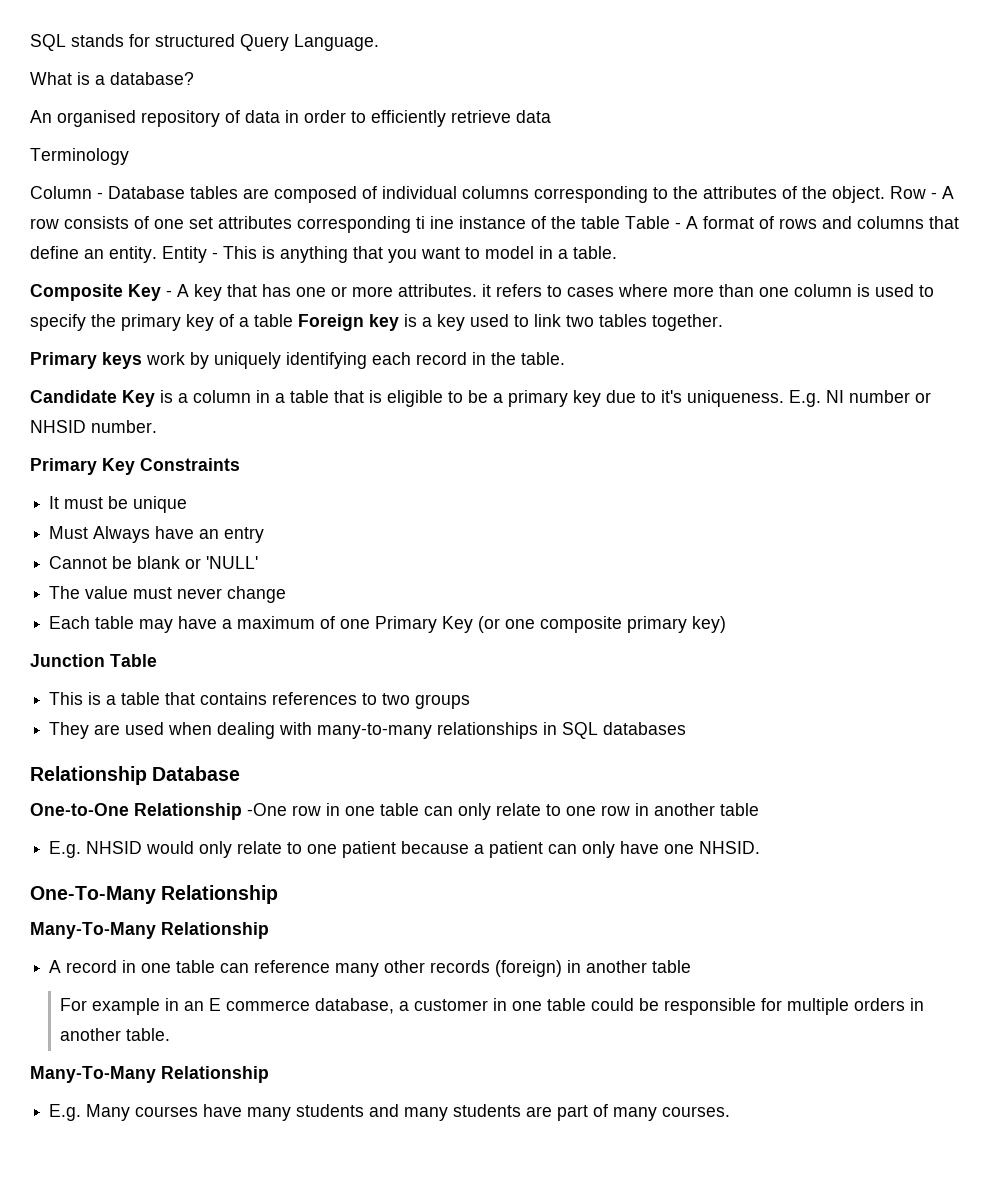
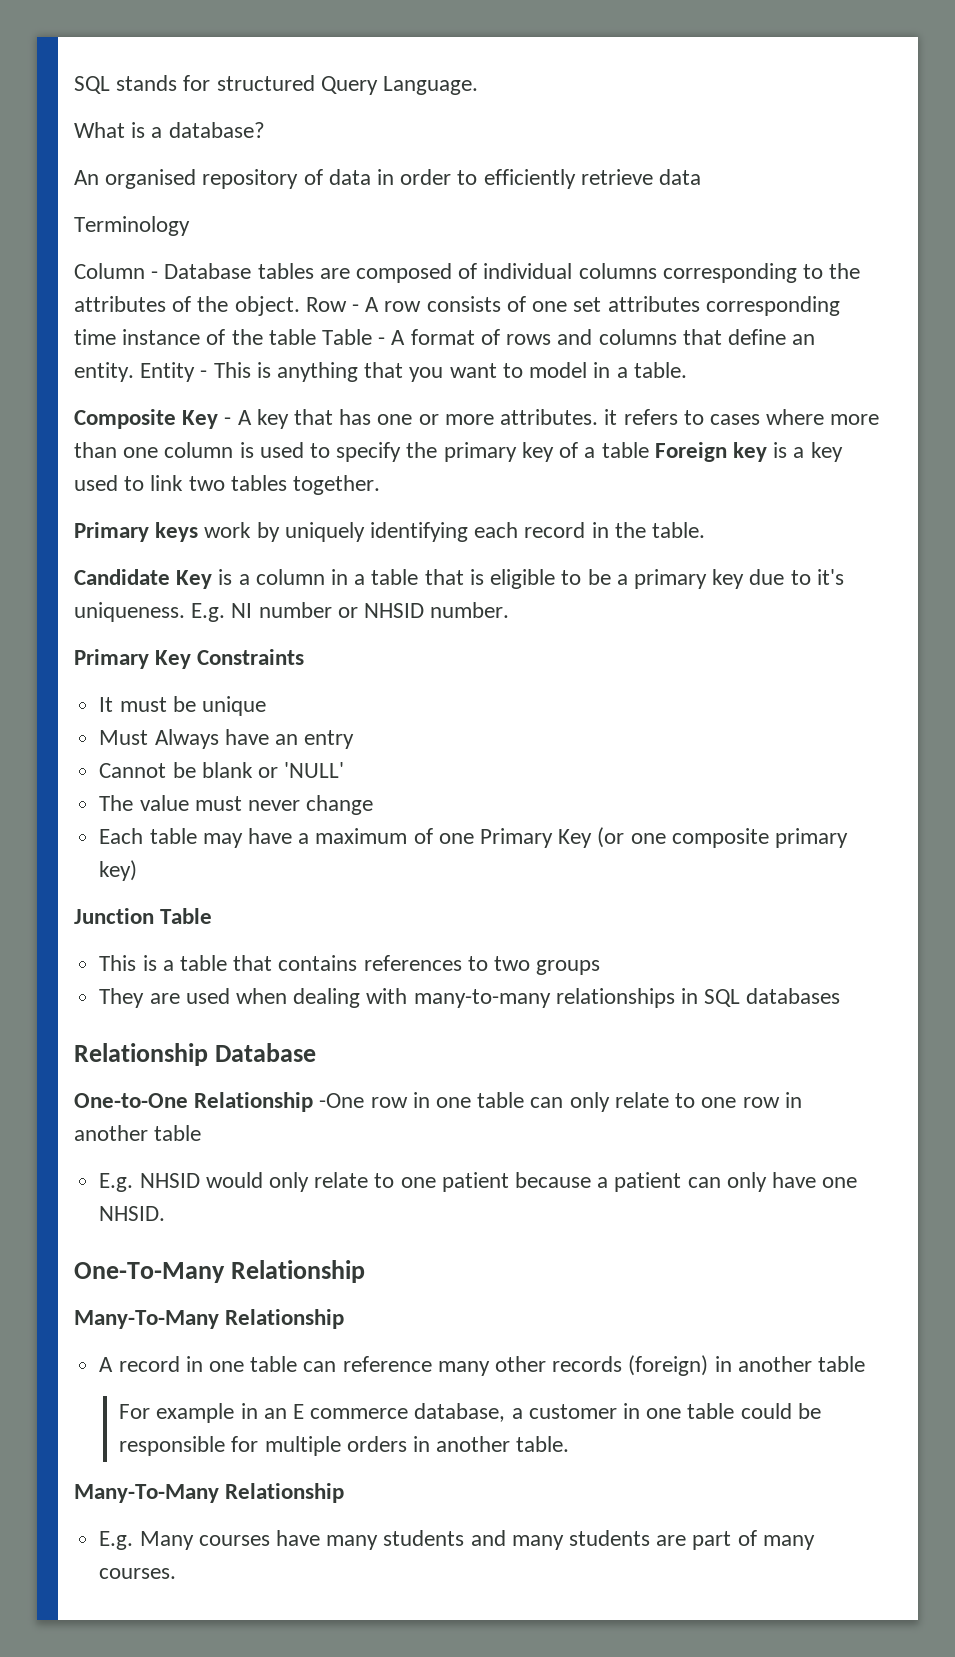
- Row - A row consists of one set attributes corresponding ti ine instance of the table Table - A format of rows and columns that define an entity.
+ Row - A row consists of one set attributes corresponding time instance of the table Table - A format of rows and columns that define an entity.

